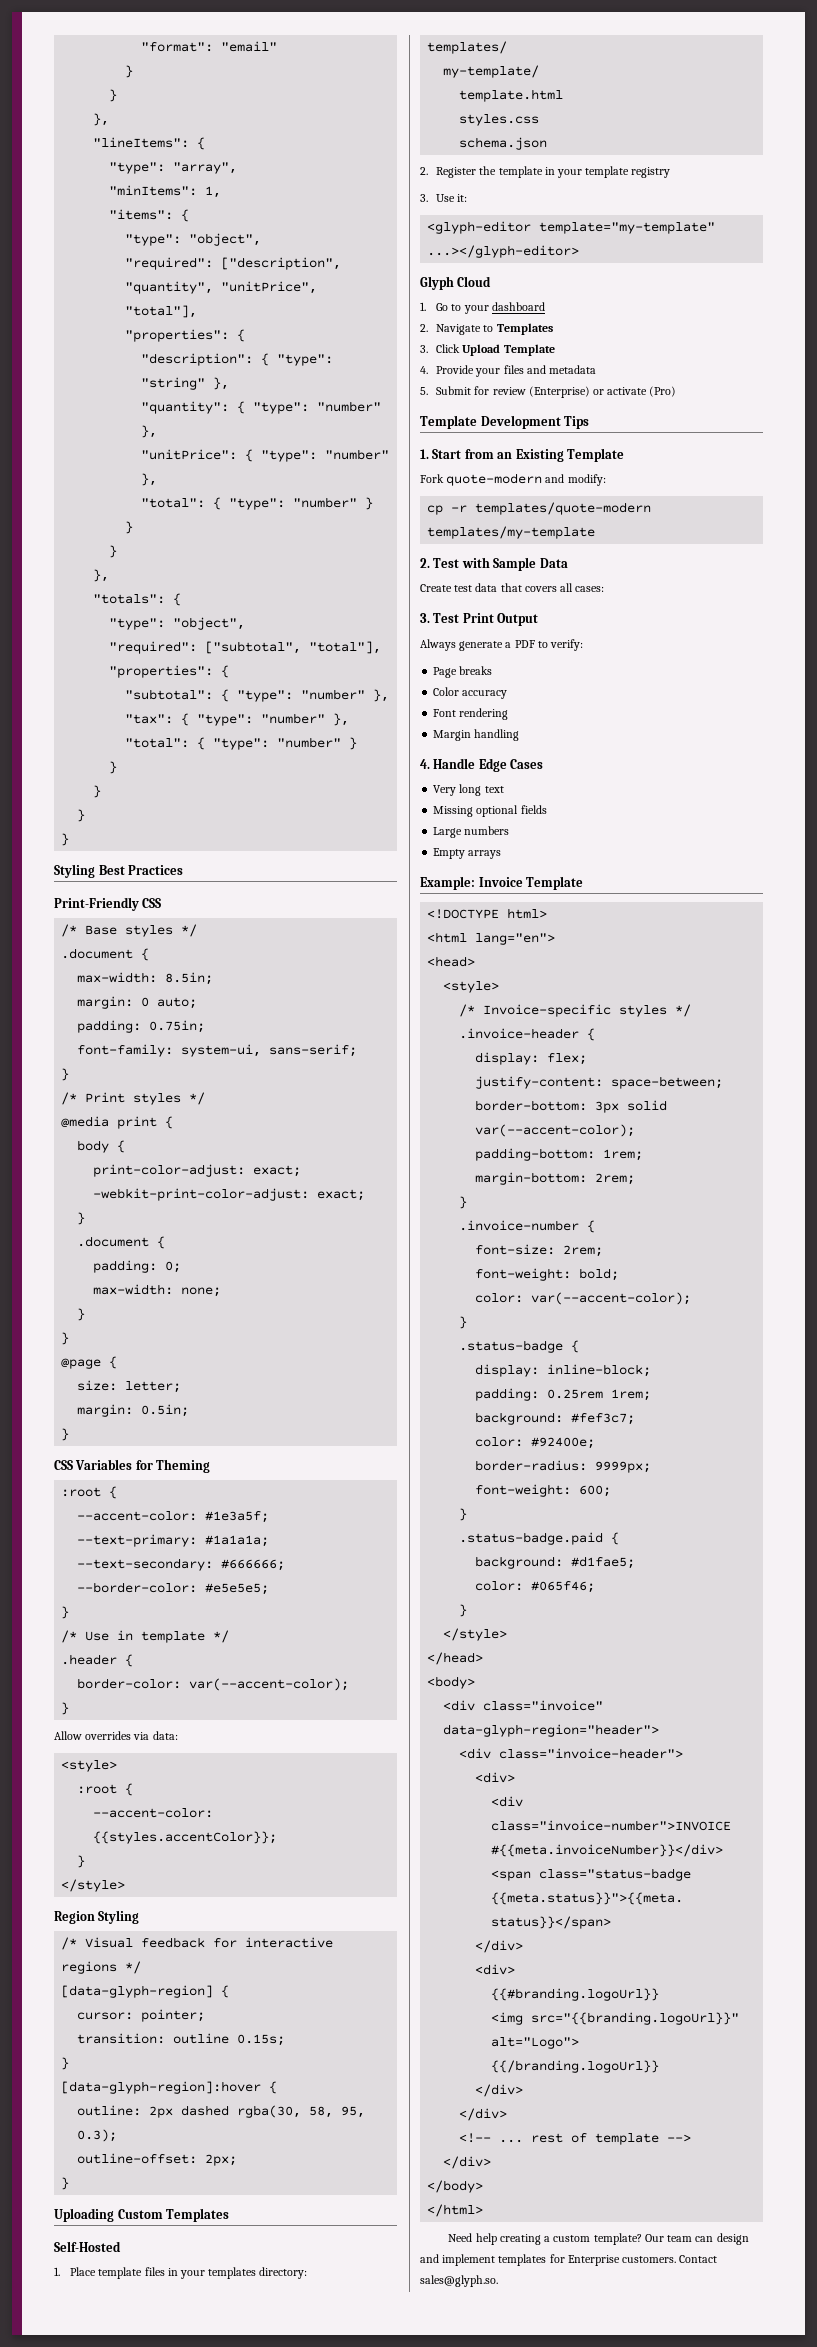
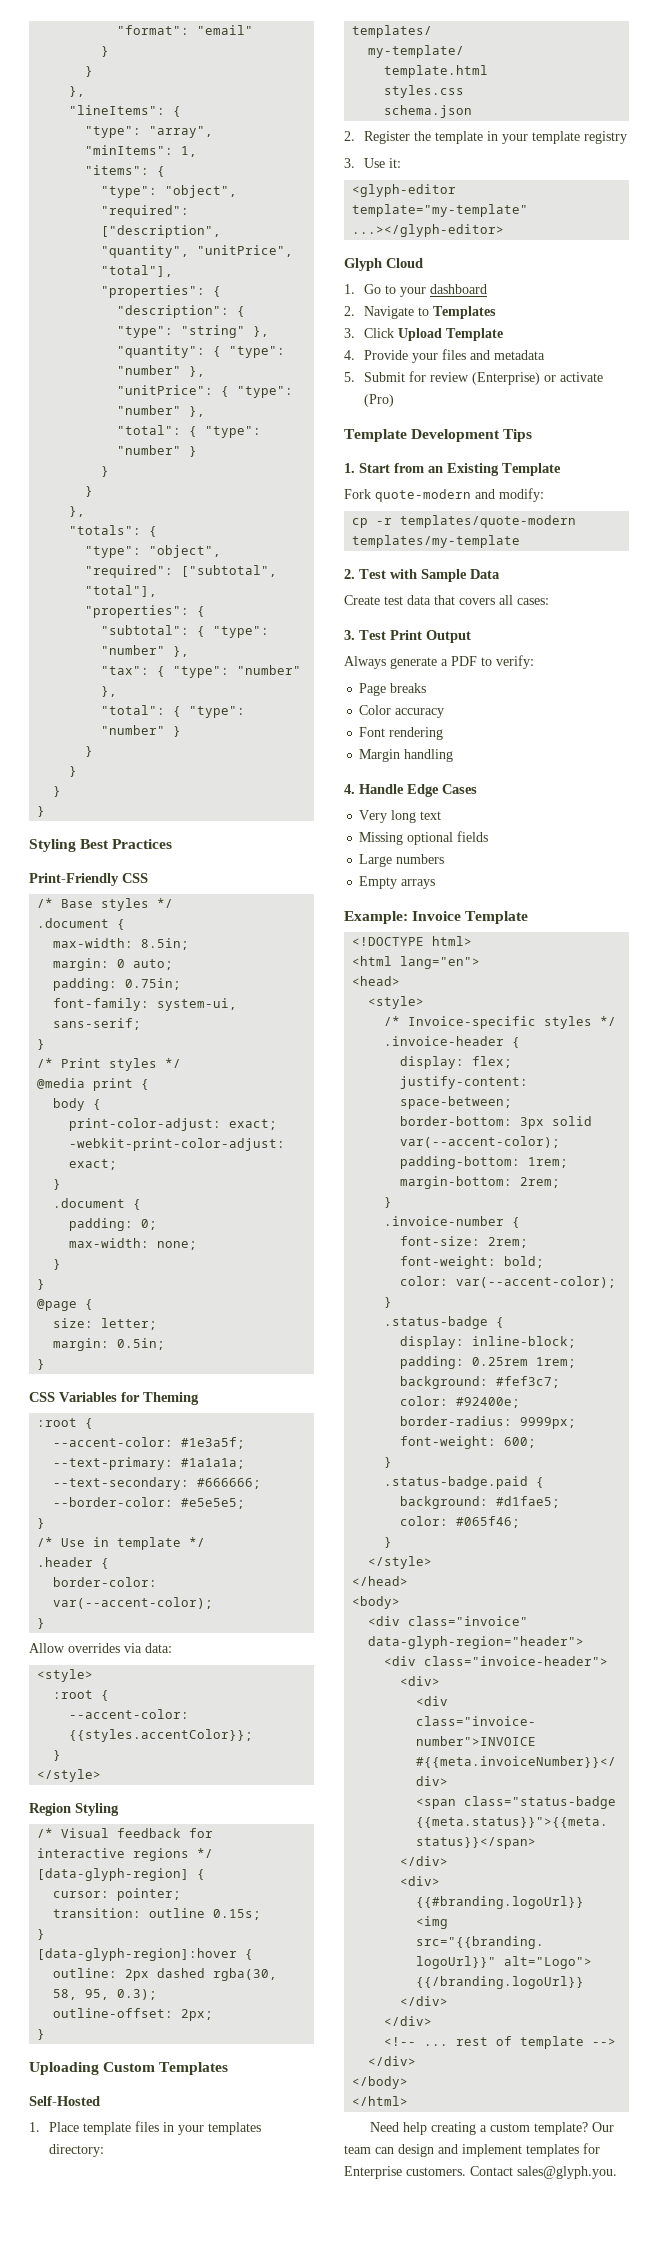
- Contact sales@glyph.so.
+ Contact sales@glyph.you.

